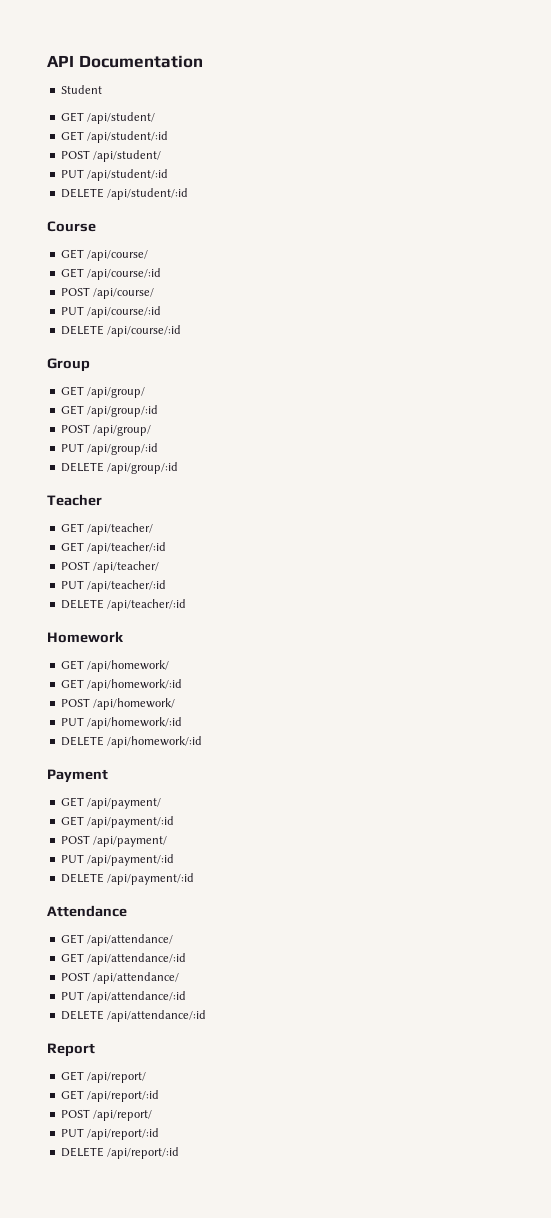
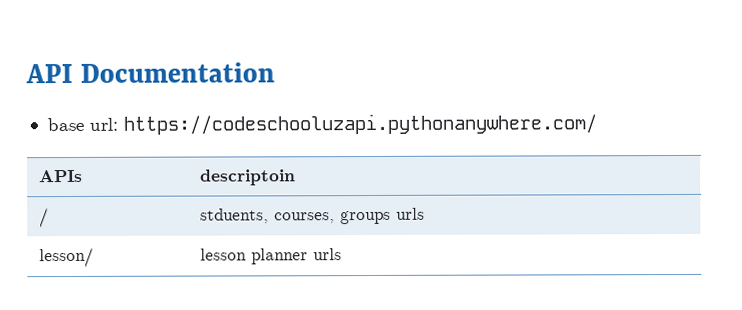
- Student
- GET /api/student/
- GET /api/student/:id
- POST /api/student/
- PUT /api/student/:id
- DELETE /api/student/:id
- Course
- GET /api/course/
- GET /api/course/:id
- POST /api/course/
- PUT /api/course/:id
- DELETE /api/course/:id
- Group
- GET /api/group/
- GET /api/group/:id
- POST /api/group/
- PUT /api/group/:id
- DELETE /api/group/:id
- Teacher
- GET /api/teacher/
- GET /api/teacher/:id
- POST /api/teacher/
- PUT /api/teacher/:id
- DELETE /api/teacher/:id
- Homework
- GET /api/homework/
- GET /api/homework/:id
- POST /api/homework/
- PUT /api/homework/:id
- DELETE /api/homework/:id
- Payment
- GET /api/payment/
- GET /api/payment/:id
- POST /api/payment/
- PUT /api/payment/:id
- DELETE /api/payment/:id
- Attendance
- GET /api/attendance/
- GET /api/attendance/:id
- POST /api/attendance/
- PUT /api/attendance/:id
- DELETE /api/attendance/:id
- Report
- GET /api/report/
- GET /api/report/:id
- POST /api/report/
- PUT /api/report/:id
- DELETE /api/report/:id
+ base url: https://codeschooluzapi.pythonanywhere.com/
+ APIs | descriptoin
+ / | stduents, courses, groups urls
+ lesson/ | lesson planner urls

